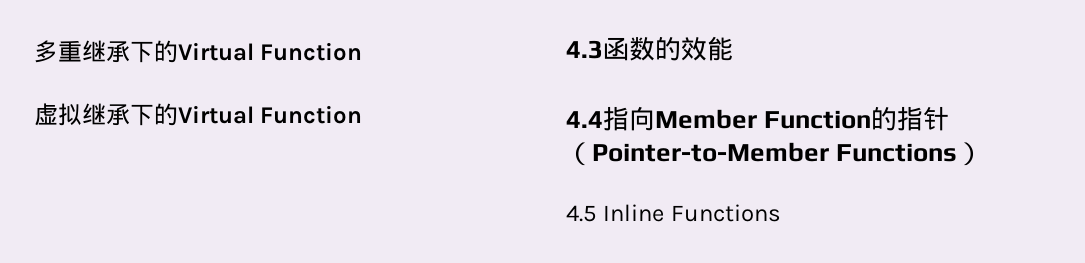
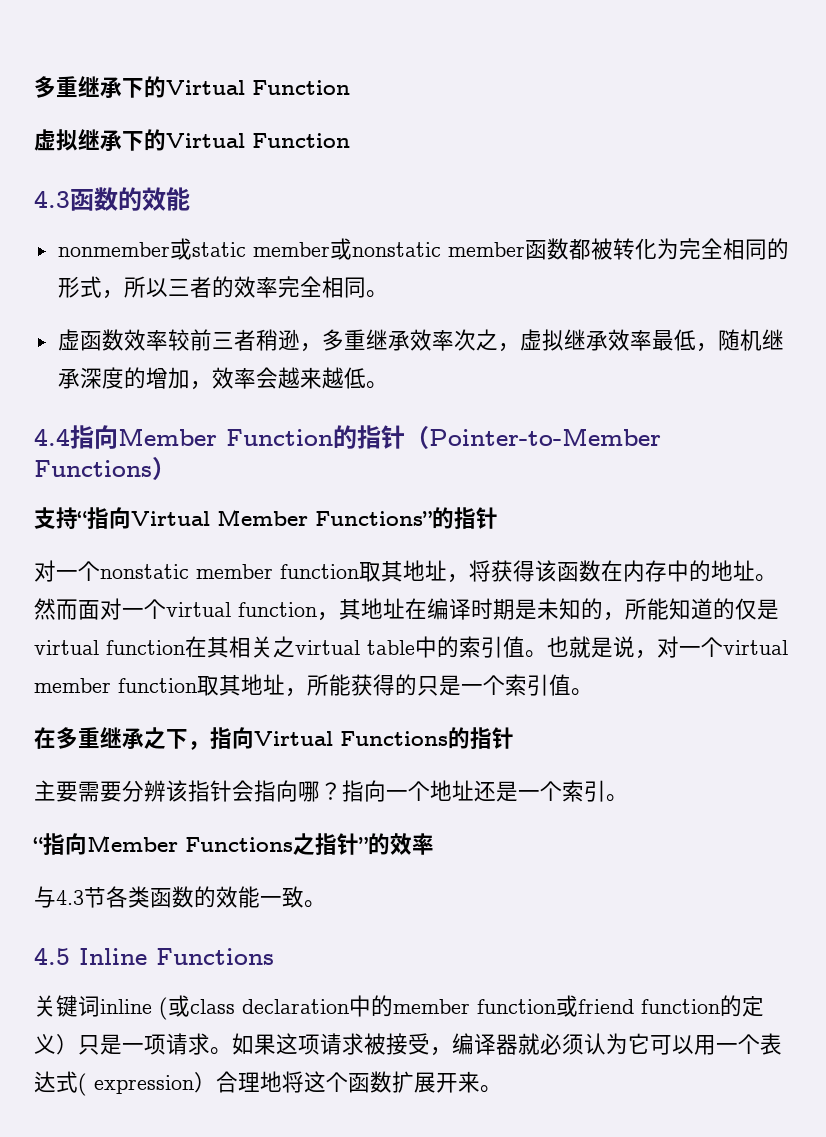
+ nonmember或static member或nonstatic member函数都被转化为完全相同的形式，所以三者的效率完全相同。
+ 虚函数效率较前三者稍逊，多重继承效率次之，虚拟继承效率最低，随机继承深度的增加，效率会越来越低。
+ 支持“指向Virtual Member Functions”的指针
+ 对一个nonstatic member function取其地址，将获得该函数在内存中的地址。然而面对一个virtual function，其地址在编译时期是未知的，所能知道的仅是virtual function在其相关之virtual table中的索引值。也就是说，对一个virtual member function取其地址，所能获得的只是一个索引值。
+ 在多重继承之下，指向Virtual Functions的指针
+ 主要需要分辨该指针会指向哪？指向一个地址还是一个索引。
+ “指向Member Functions之指针”的效率
+ 与4.3节各类函数的效能一致。
  4.5 Inline Functions
+ 关键词inline (或class declaration中的member function或friend function的定义）只是一项请求。如果这项请求被接受，编译器就必须认为它可以用一个表达式( expression）合理地将这个函数扩展开来。

